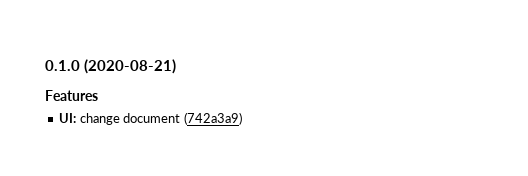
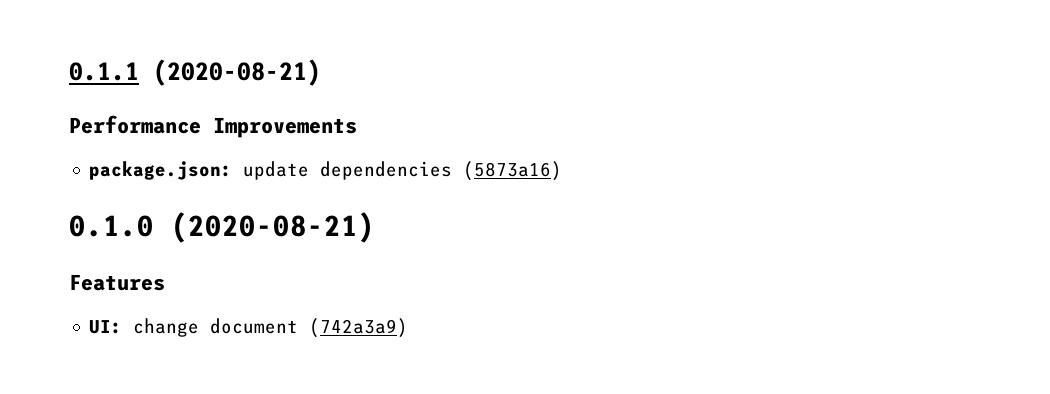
+ 0.1.1 (2020-08-21)
+ Performance Improvements
+ package.json: update dependencies (5873a16)

